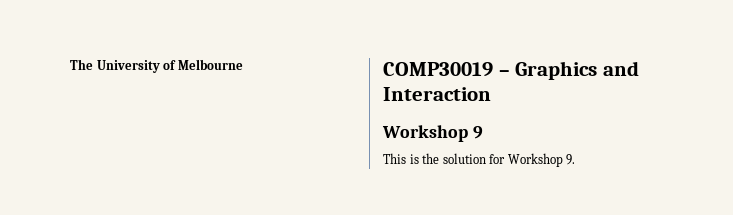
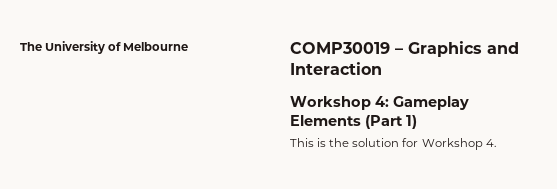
- Workshop 9
+ Workshop 4: Gameplay Elements (Part 1)
- This is the solution for Workshop 9.
+ This is the solution for Workshop 4.

